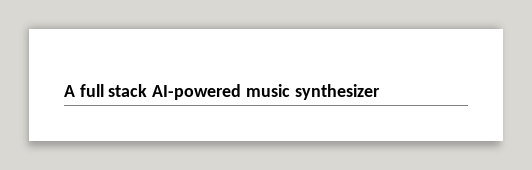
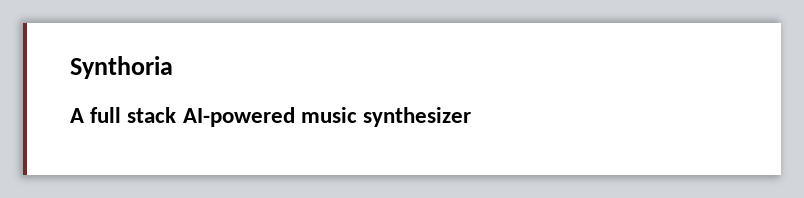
+ Synthoria

